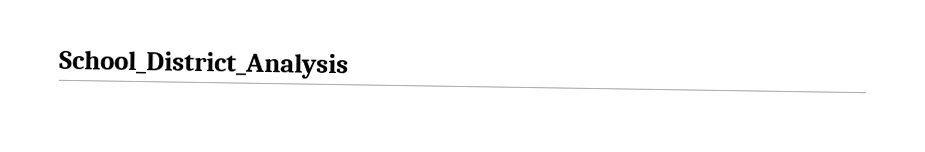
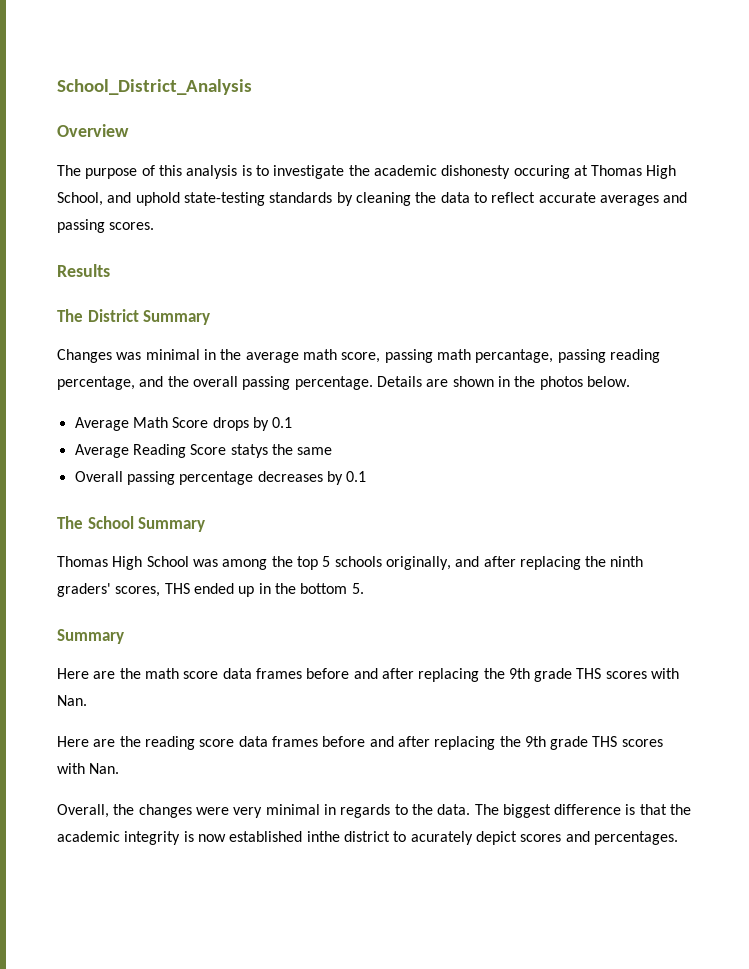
+ Overview
+ The purpose of this analysis is to investigate the academic dishonesty occuring at Thomas High School, and uphold state-testing standards by cleaning the data to reflect accurate averages and passing scores.
+ Results
+ The District Summary
+ Changes was minimal in the average math score, passing math percantage, passing reading percentage, and the overall passing percentage. Details are shown in the photos below.
+ Average Math Score drops by 0.1
+ Average Reading Score statys the same
+ Overall passing percentage decreases by 0.1
+ The School Summary
+ Thomas High School was among the top 5 schools originally, and after replacing the ninth graders' scores, THS ended up in the bottom 5.
+ Summary
+ Here are the math score data frames before and after replacing the 9th grade THS scores with Nan.
+ Here are the reading score data frames before and after replacing the 9th grade THS scores with Nan.
+ Overall, the changes were very minimal in regards to the data. The biggest difference is that the academic integrity is now established inthe district to acurately depict scores and percentages.

